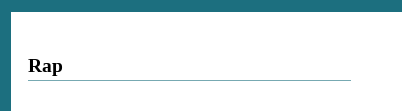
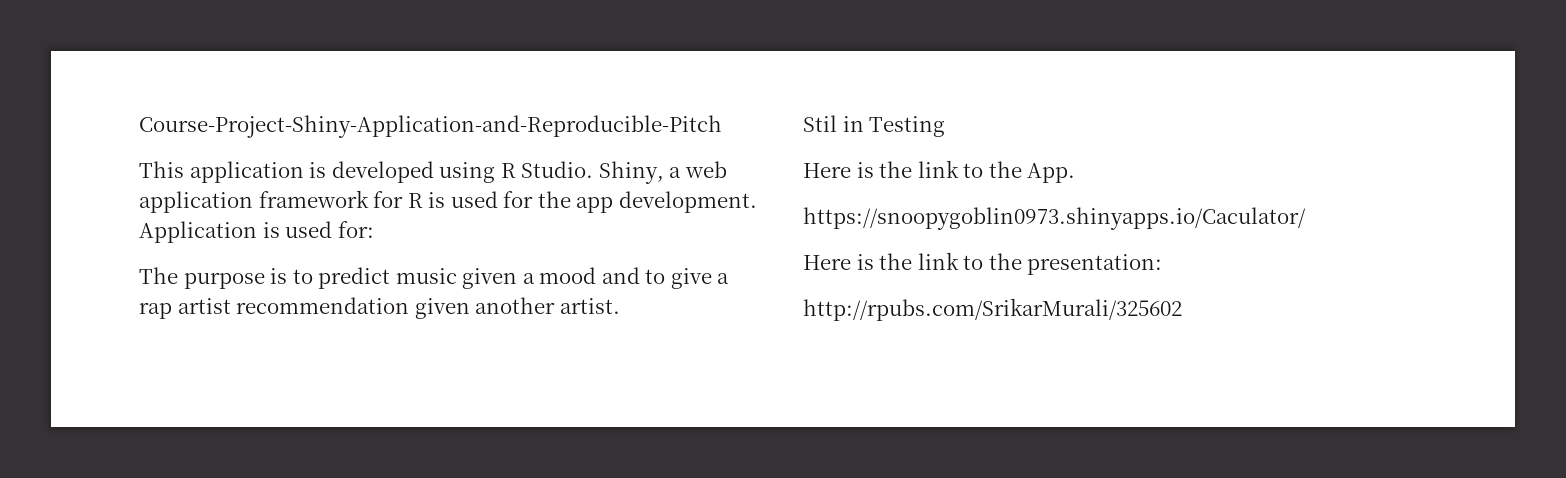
- Rap
+ Course-Project-Shiny-Application-and-Reproducible-Pitch
+ This application is developed using R Studio. Shiny, a web application framework for R is used for the app development. Application is used for:
+ The purpose is to predict music given a mood and to give a rap artist recommendation given another artist.
+ Stil in Testing
+ Here is the link to the App.
+ https://snoopygoblin0973.shinyapps.io/Caculator/
+ Here is the link to the presentation:
+ http://rpubs.com/SrikarMurali/325602

